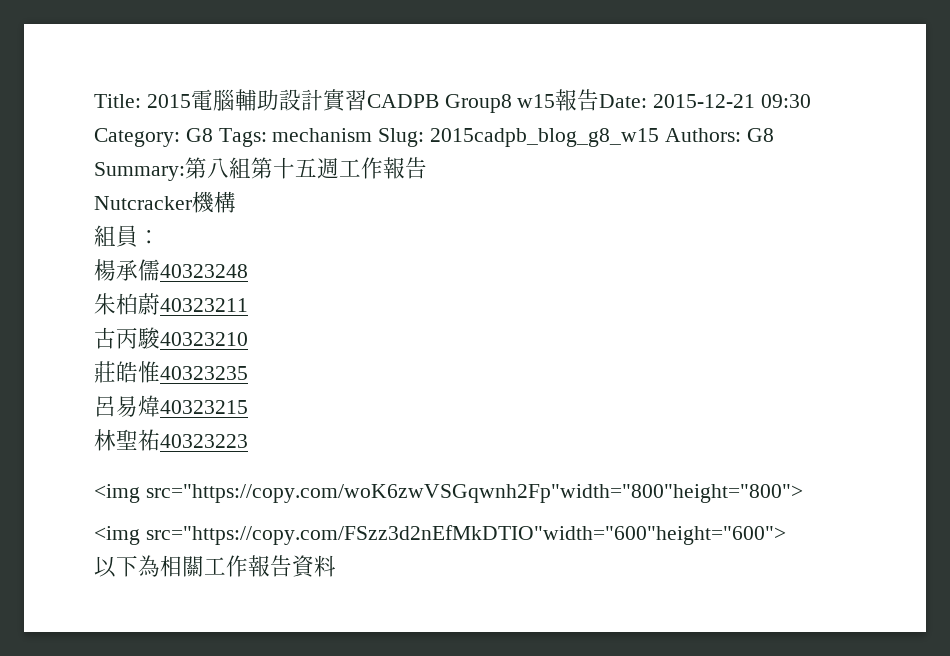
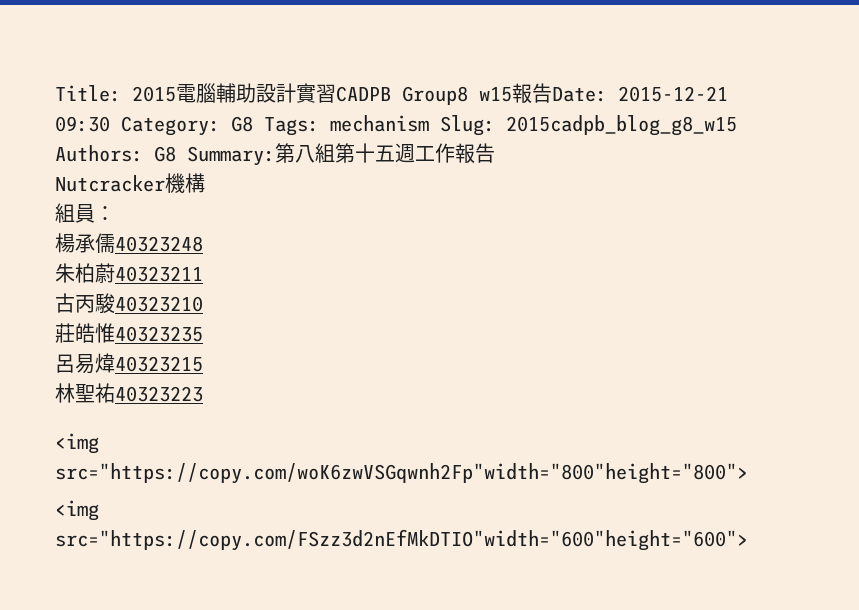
- 以下為相關工作報告資料

